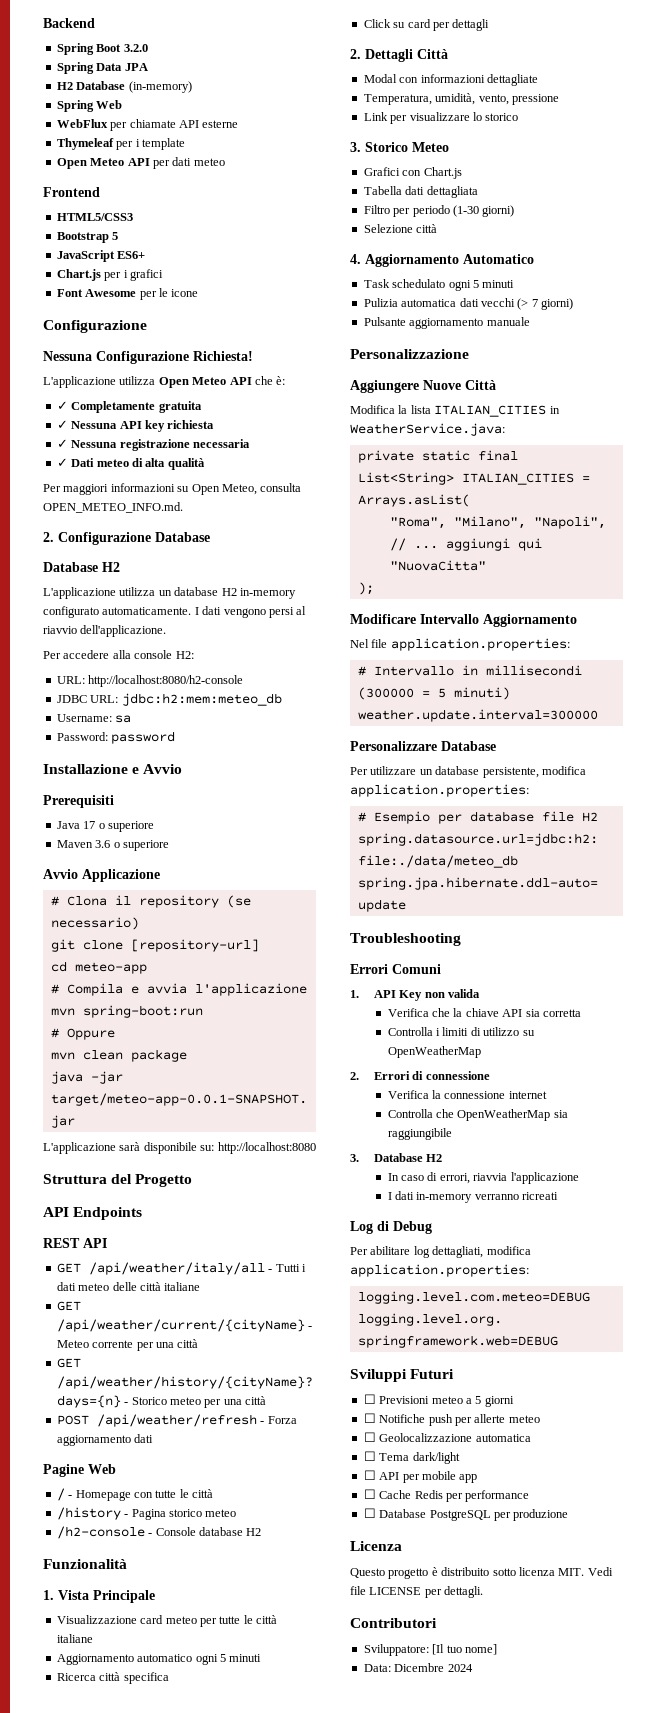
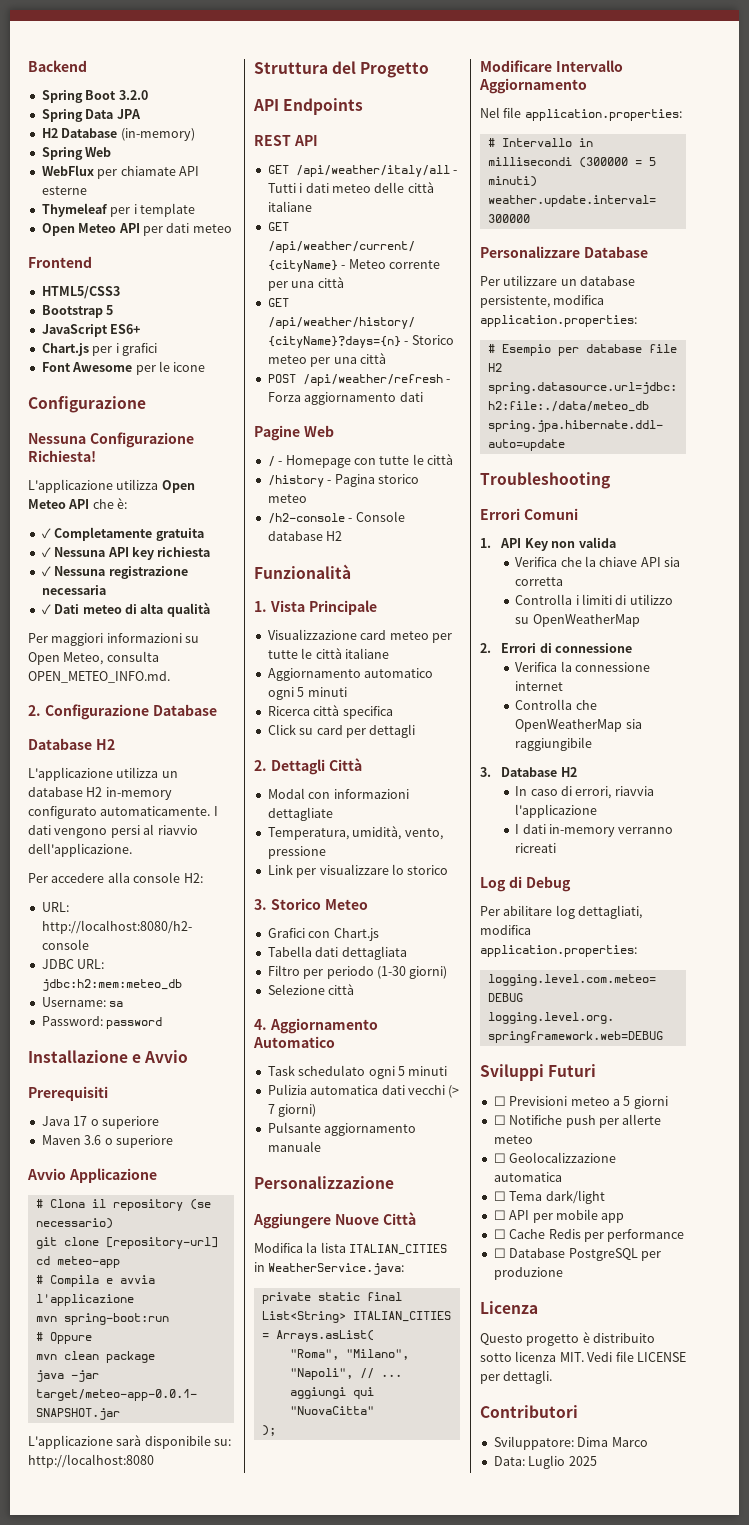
- Sviluppatore: [Il tuo nome]
+ Sviluppatore: Dima Marco
- Data: Dicembre 2024
+ Data: Luglio 2025

